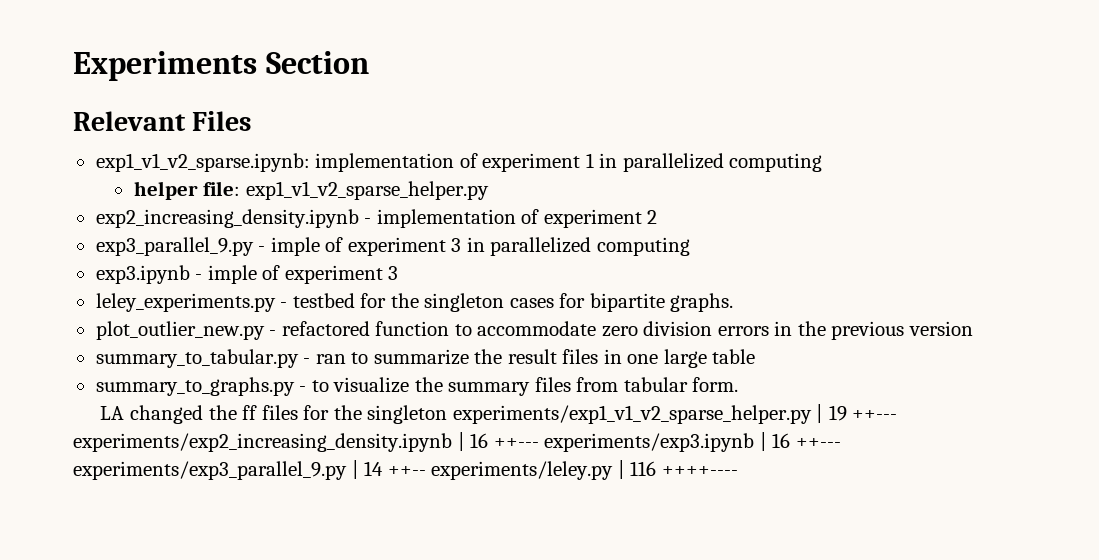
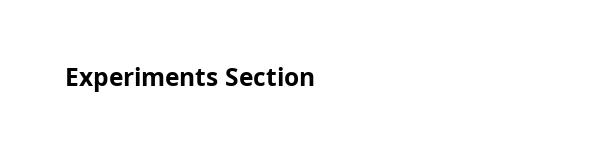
- Relevant Files
- exp1_v1_v2_sparse.ipynb: implementation of experiment 1 in parallelized computing
- helper file: exp1_v1_v2_sparse_helper.py
- exp2_increasing_density.ipynb - implementation of experiment 2
- exp3_parallel_9.py - imple of experiment 3 in parallelized computing
- exp3.ipynb - imple of experiment 3
- leley_experiments.py - testbed for the singleton cases for bipartite graphs.
- plot_outlier_new.py - refactored function to accommodate zero division errors in the previous version
- summary_to_tabular.py - ran to summarize the result files in one large table
- summary_to_graphs.py - to visualize the summary files from tabular form.
- LA changed the ff files for the singleton experiments/exp1_v1_v2_sparse_helper.py | 19 ++--- experiments/exp2_increasing_density.ipynb | 16 ++--- experiments/exp3.ipynb | 16 ++--- experiments/exp3_parallel_9.py | 14 ++-- experiments/leley.py | 116 ++++----

